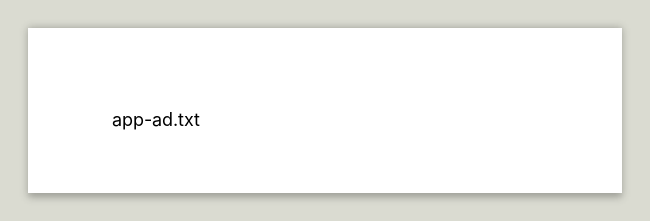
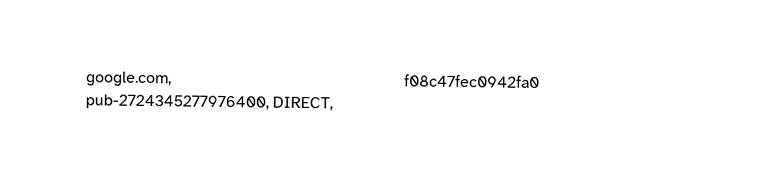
- app-ad.txt
+ google.com, pub-2724345277976400, DIRECT, f08c47fec0942fa0

